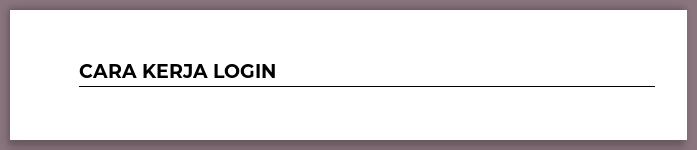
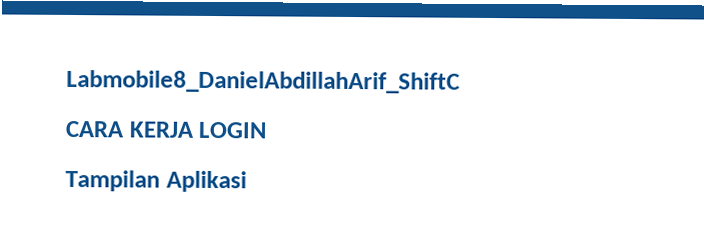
+ Labmobile8_DanielAbdillahArif_ShiftC
+ Tampilan Aplikasi

